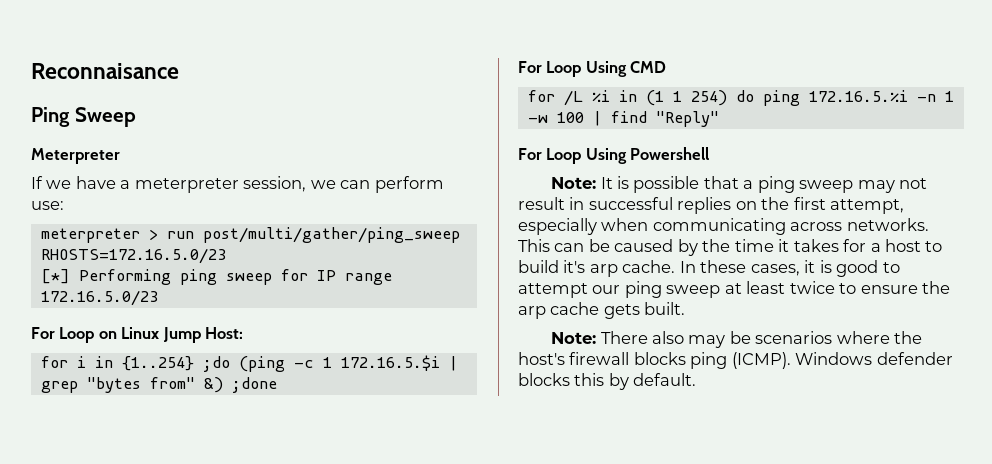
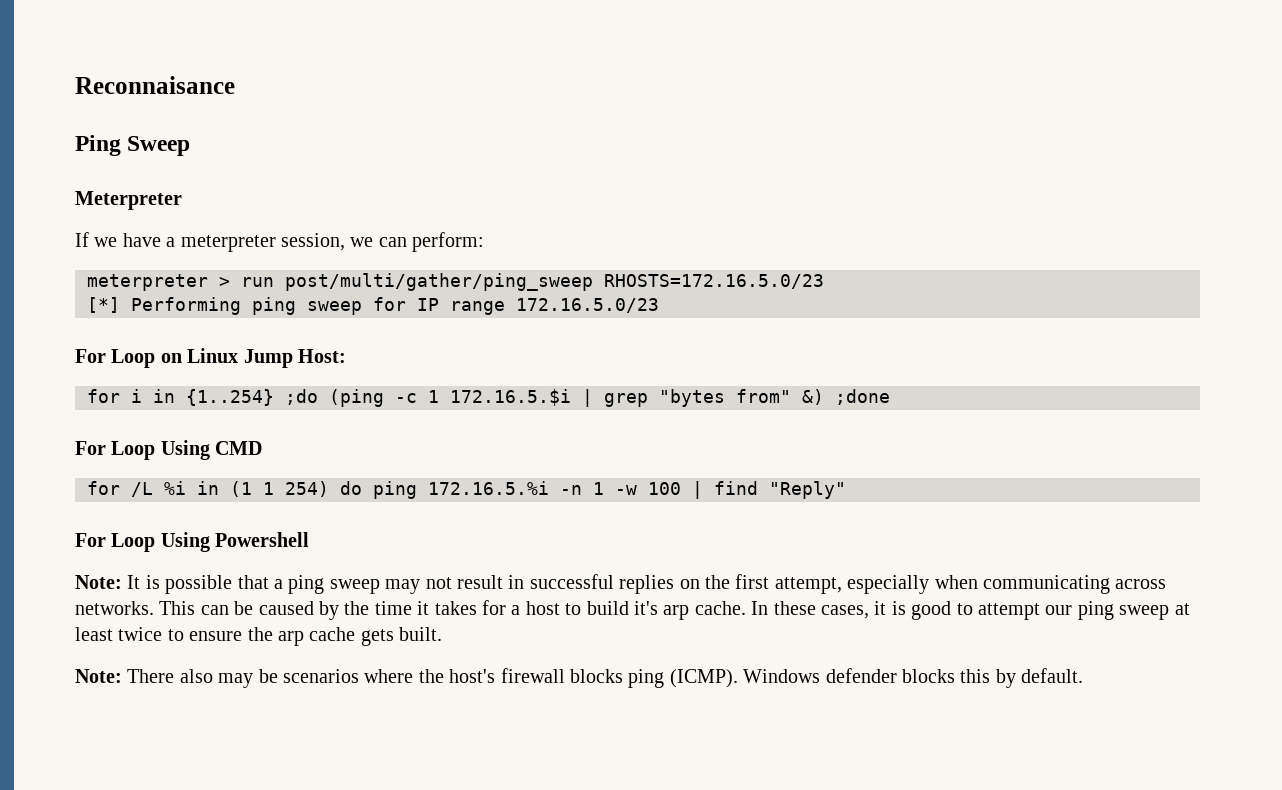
- If we have a meterpreter session, we can perform use:
+ If we have a meterpreter session, we can perform:

